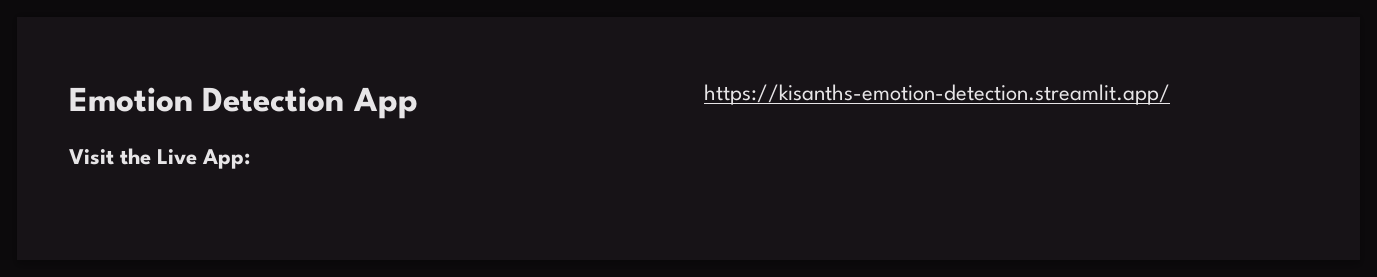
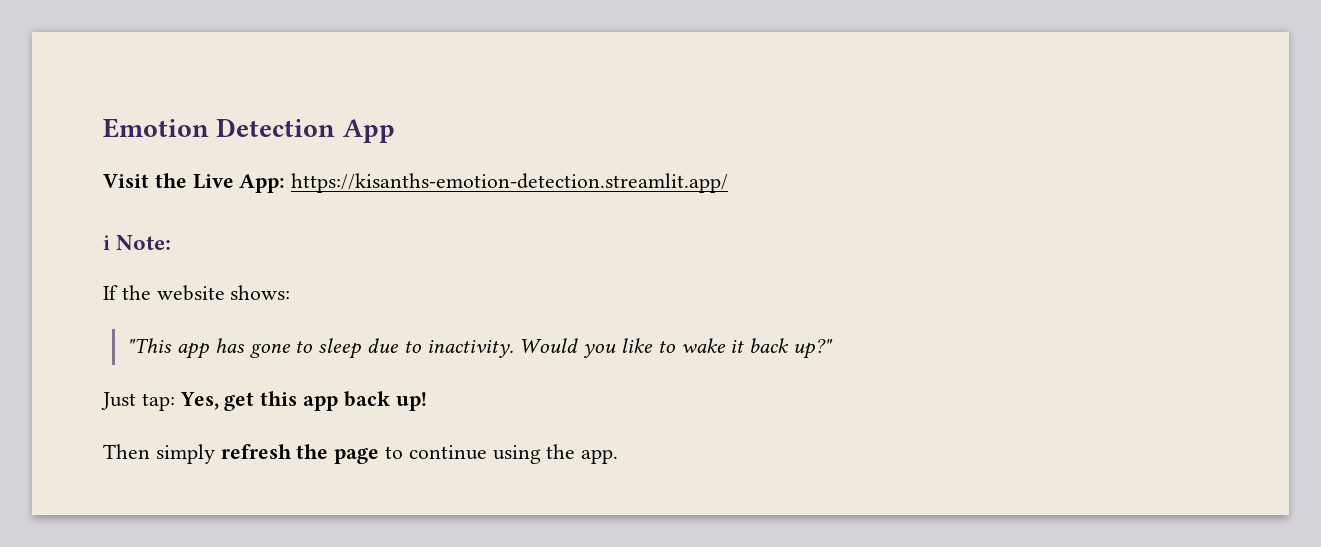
+ ℹ Note:
+ If the website shows:
+ "This app has gone to sleep due to inactivity. Would you like to wake it back up?"
+ Just tap: Yes, get this app back up!
+ Then simply refresh the page to continue using the app.

